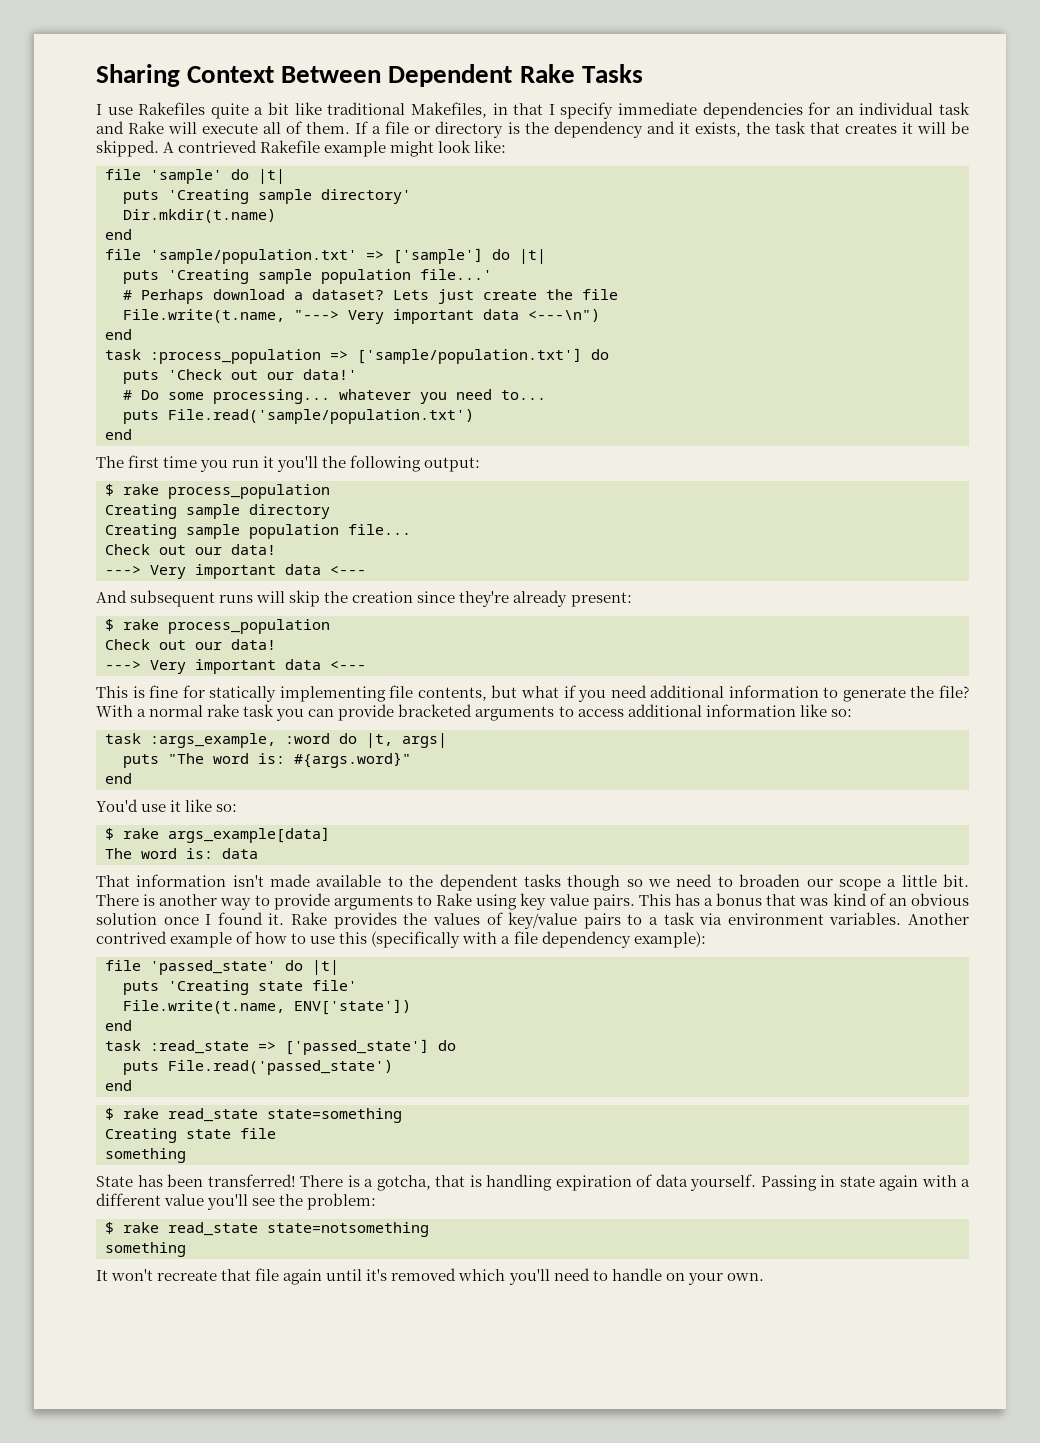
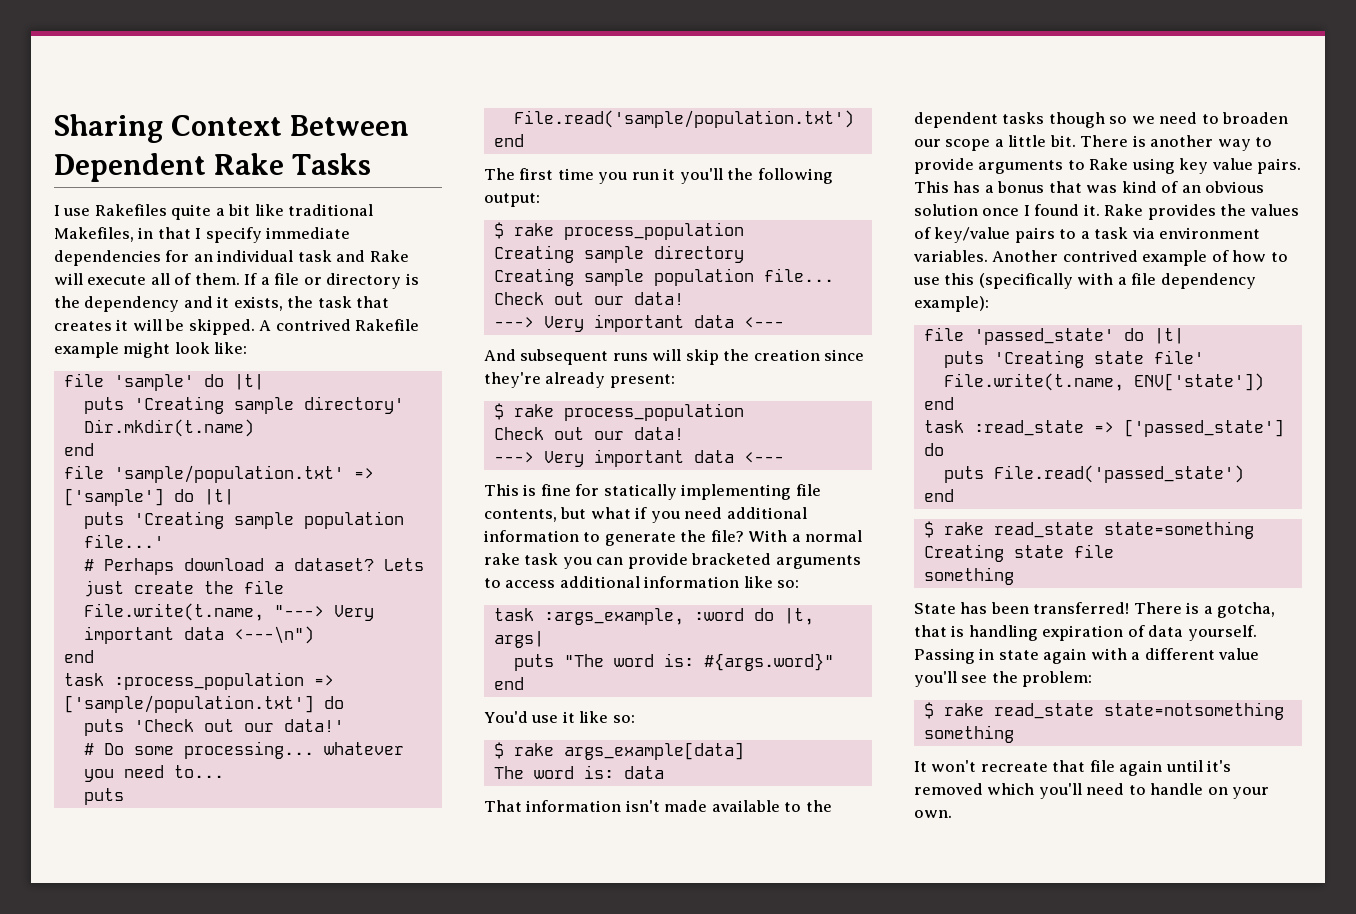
- A contrieved Rakefile example might look like:
+ A contrived Rakefile example might look like:

